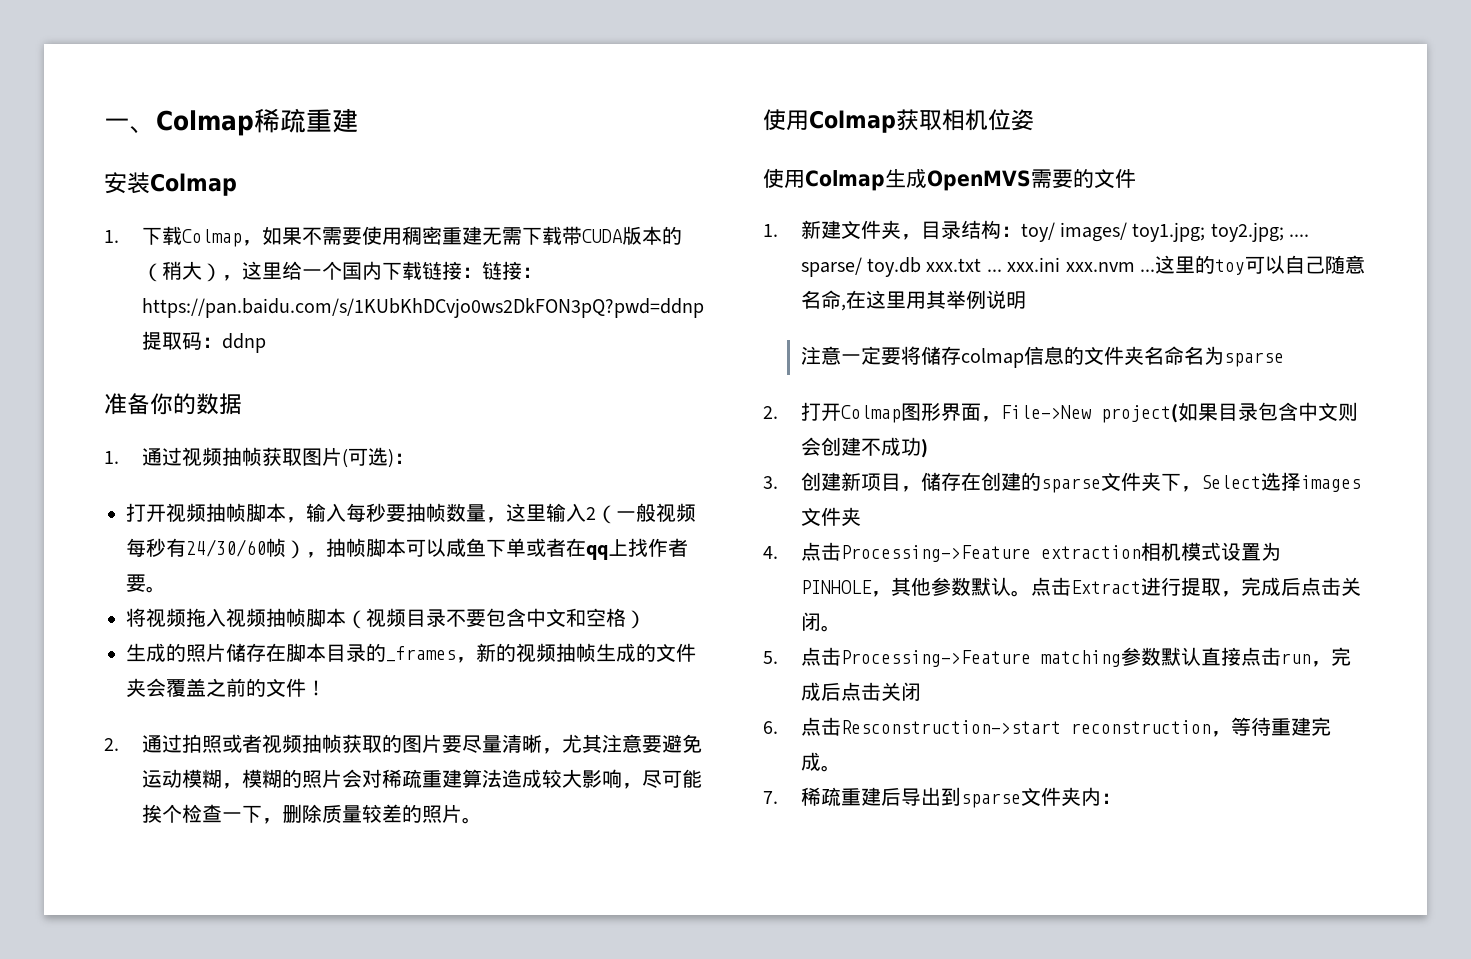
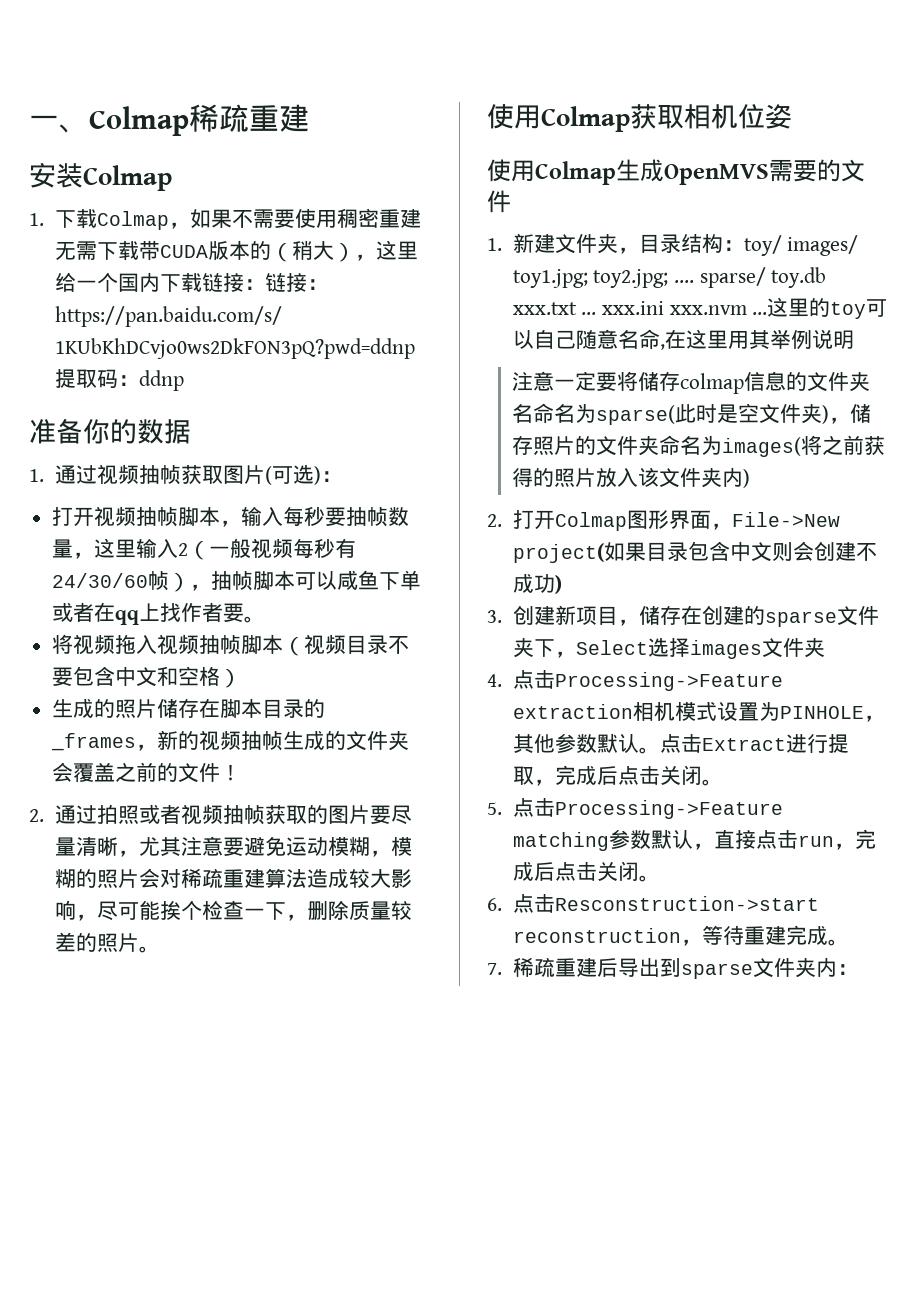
- 注意一定要将储存colmap信息的文件夹名命名为sparse
+ 注意一定要将储存colmap信息的文件夹名命名为sparse(此时是空文件夹)，储存照片的文件夹命名为images(将之前获得的照片放入该文件夹内)
- 5.点击Processing->Feature matching参数默认直接点击run，完成后点击关闭
+ 5.点击Processing->Feature matching参数默认，直接点击run，完成后点击关闭。

